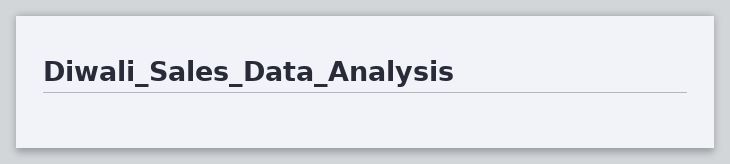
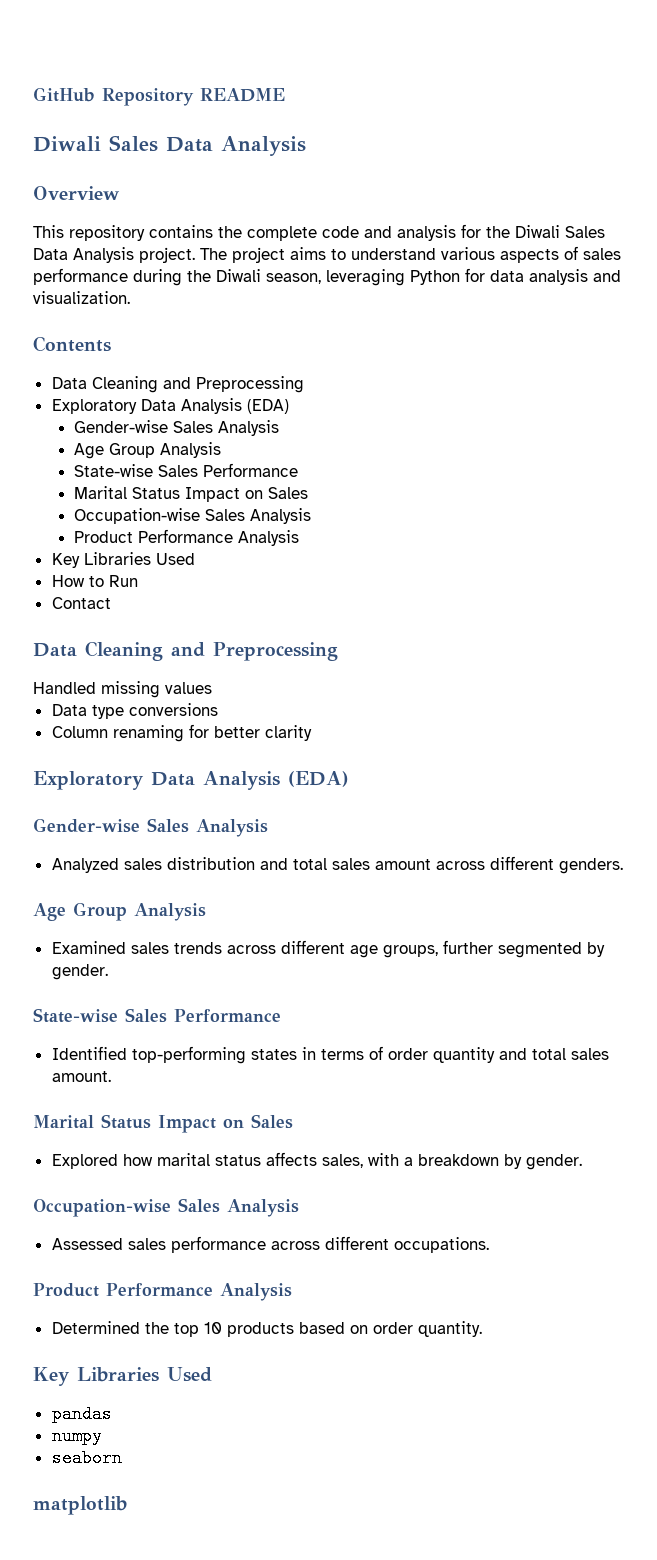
- Diwali_Sales_Data_Analysis
+ GitHub Repository README
+ Diwali Sales Data Analysis
+ Overview
+ This repository contains the complete code and analysis for the Diwali Sales Data Analysis project. The project aims to understand various aspects of sales performance during the Diwali season, leveraging Python for data analysis and visualization.
+ Contents
+ Data Cleaning and Preprocessing
+ Exploratory Data Analysis (EDA)
+ Gender-wise Sales Analysis
+ Age Group Analysis
+ State-wise Sales Performance
+ Marital Status Impact on Sales
+ Occupation-wise Sales Analysis
+ Product Performance Analysis
+ Key Libraries Used
+ How to Run
+ Contact
+ Data Cleaning and Preprocessing
+ Handled missing values
+ Data type conversions
+ Column renaming for better clarity
+ Exploratory Data Analysis (EDA)
+ Gender-wise Sales Analysis
+ Analyzed sales distribution and total sales amount across different genders.
+ Age Group Analysis
+ Examined sales trends across different age groups, further segmented by gender.
+ State-wise Sales Performance
+ Identified top-performing states in terms of order quantity and total sales amount.
+ Marital Status Impact on Sales
+ Explored how marital status affects sales, with a breakdown by gender.
+ Occupation-wise Sales Analysis
+ Assessed sales performance across different occupations.
+ Product Performance Analysis
+ Determined the top 10 products based on order quantity.
+ Key Libraries Used
+ pandas
+ numpy
+ seaborn
+ matplotlib

